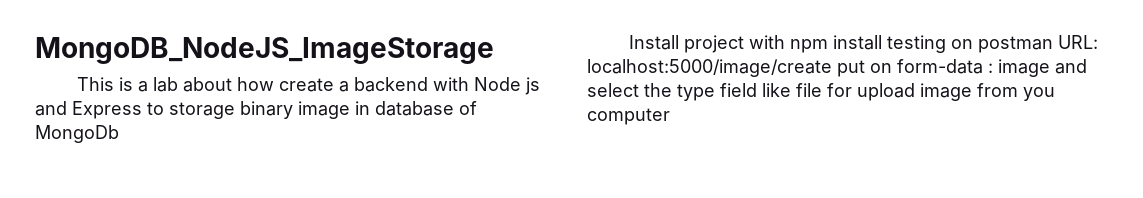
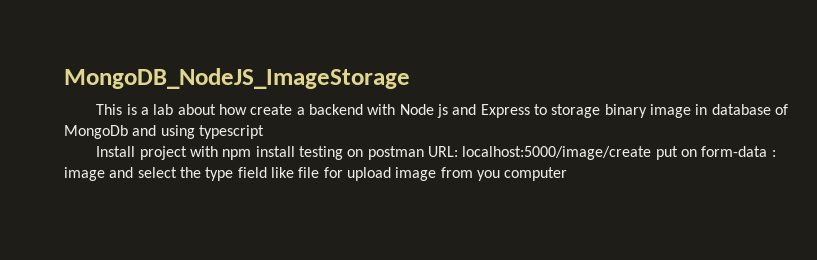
- This is a lab about how create a backend with Node js and Express to storage binary image in database of MongoDb
+ This is a lab about how create a backend with Node js and Express to storage binary image in database of MongoDb and using typescript

